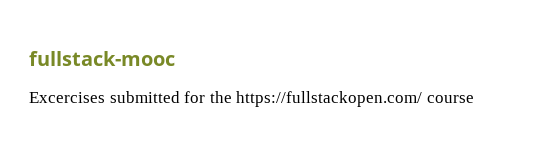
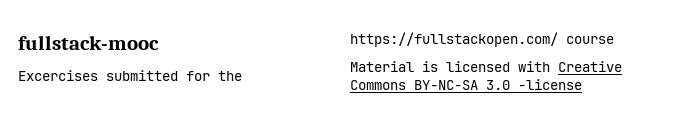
+ Material is licensed with Creative Commons BY-NC-SA 3.0 -license

